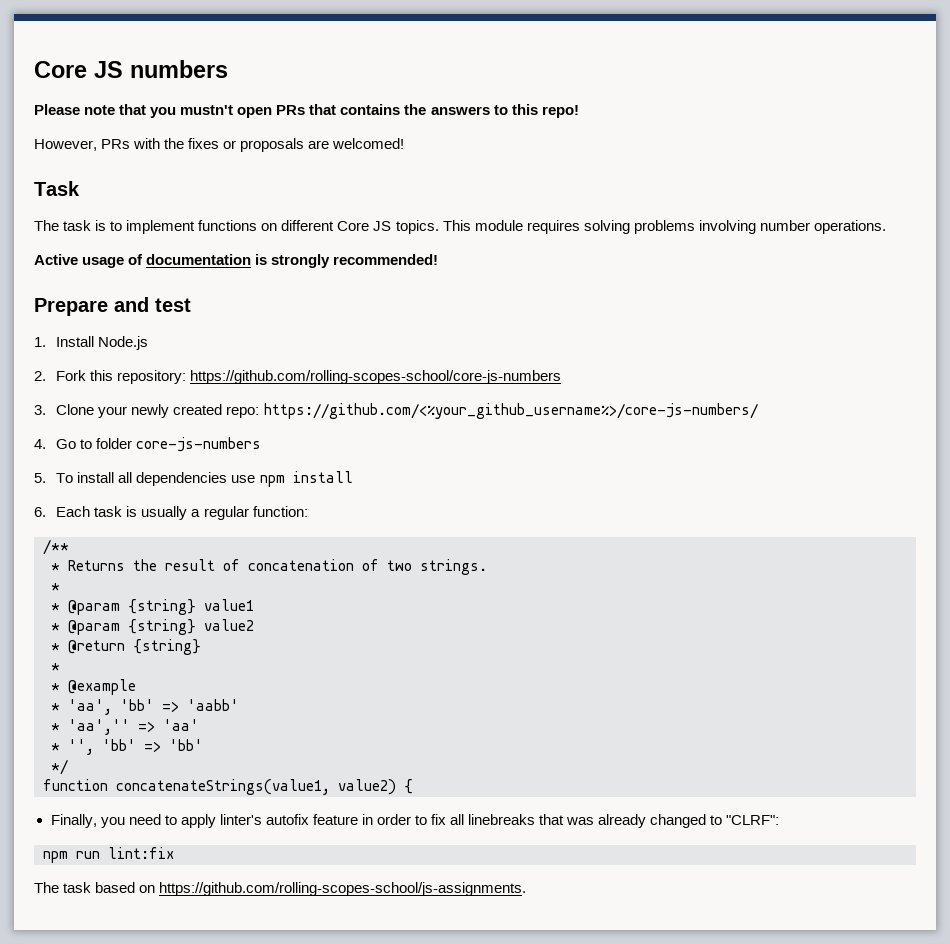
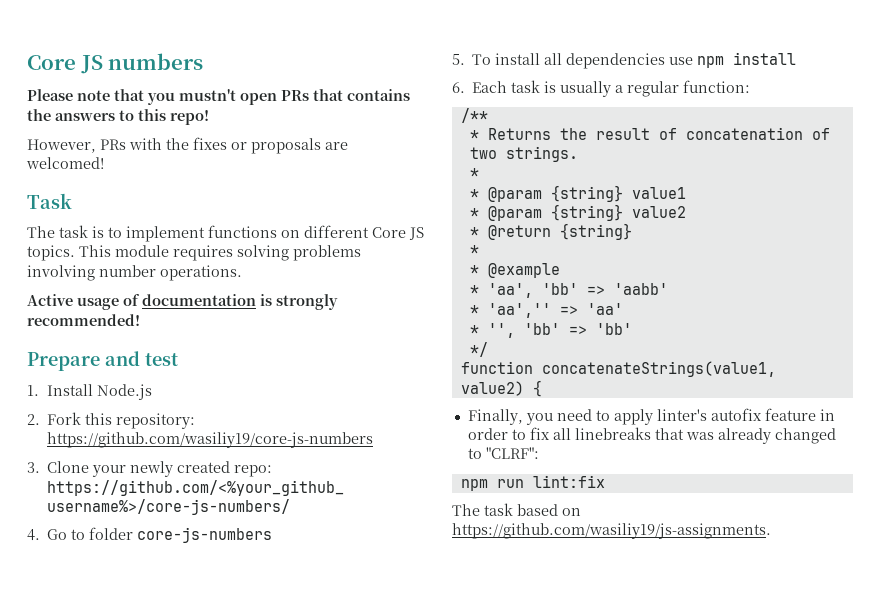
- 2. Fork this repository: https://github.com/rolling-scopes-school/core-js-numbers
+ 2. Fork this repository: https://github.com/wasiliy19/core-js-numbers
- The task based on https://github.com/rolling-scopes-school/js-assignments.
+ The task based on https://github.com/wasiliy19/js-assignments.

